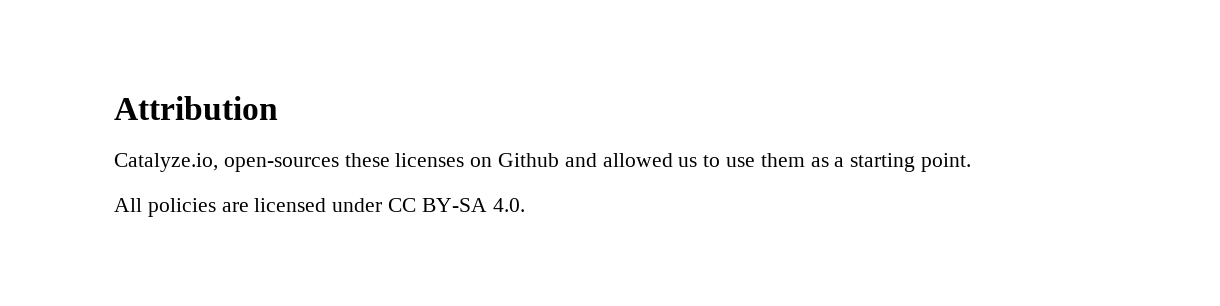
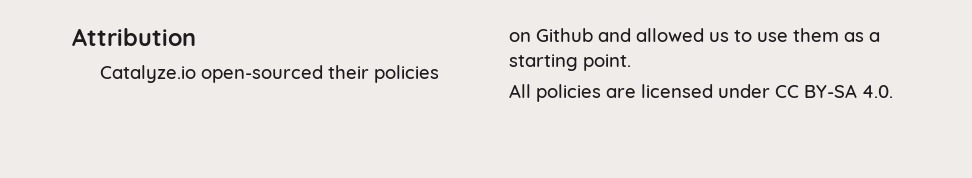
- Catalyze.io, open-sources these licenses on Github and allowed us to use them as a starting point.
+ Catalyze.io open-sourced their policies on Github and allowed us to use them as a starting point.

